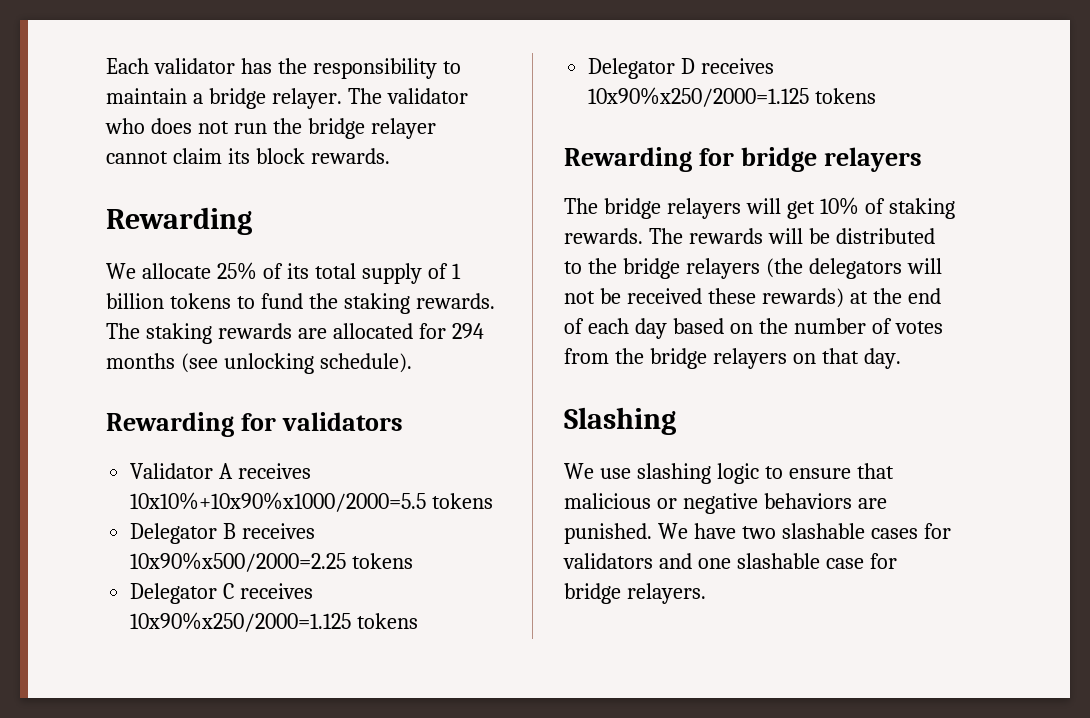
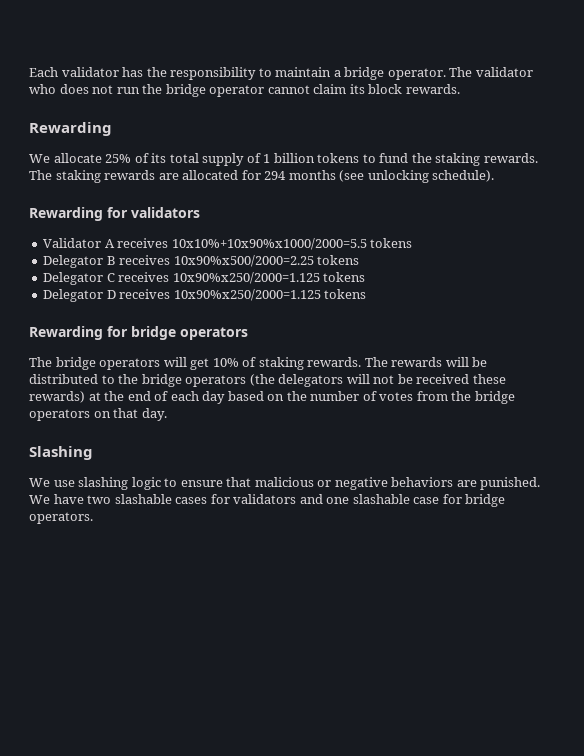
- Each validator has the responsibility to maintain a bridge relayer.
+ Each validator has the responsibility to maintain a bridge operator.
- The validator who does not run the bridge relayer cannot claim its block rewards.
+ The validator who does not run the bridge operator cannot claim its block rewards.
- Rewarding for bridge relayers
+ Rewarding for bridge operators
- The bridge relayers will get 10% of staking rewards.
+ The bridge operators will get 10% of staking rewards.
- The rewards will be distributed to the bridge relayers (the delegators will not be received these rewards) at the end of each day based on the number of votes from the bridge relayers on that day.
+ The rewards will be distributed to the bridge operators (the delegators will not be received these rewards) at the end of each day based on the number of votes from the bridge operators on that day.
- We have two slashable cases for validators and one slashable case for bridge relayers.
+ We have two slashable cases for validators and one slashable case for bridge operators.

